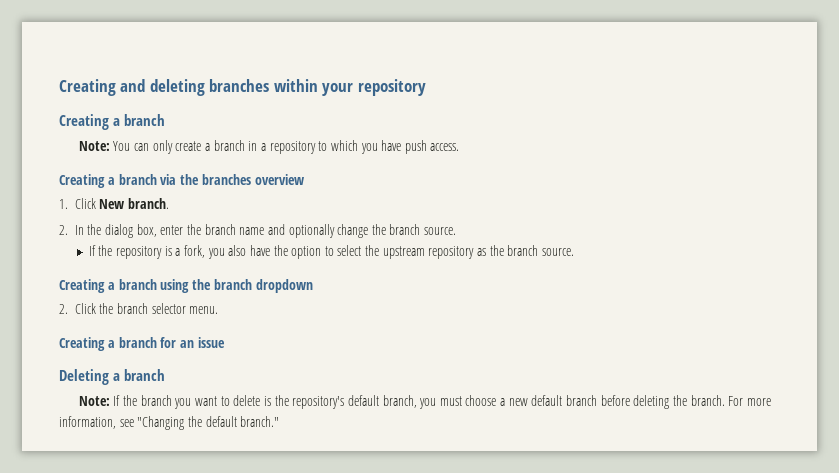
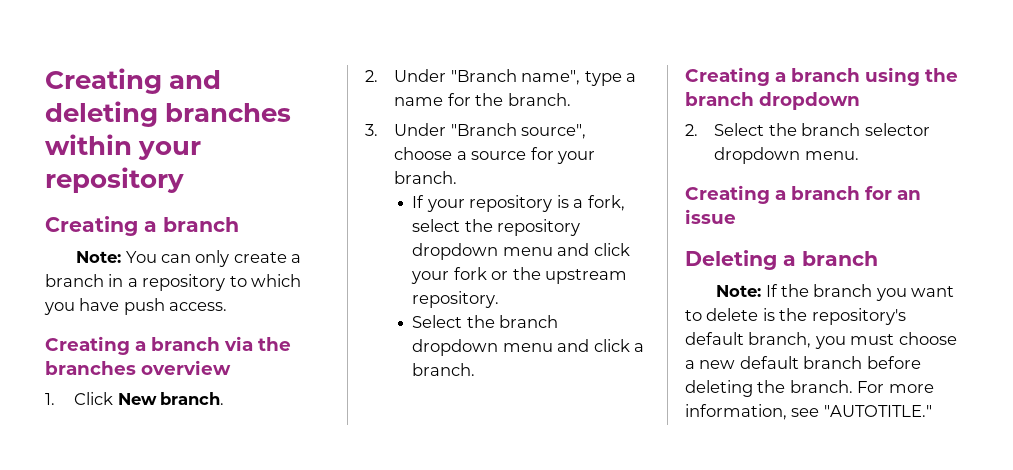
- 2. In the dialog box, enter the branch name and optionally change the branch source.
- If the repository is a fork, you also have the option to select the upstream repository as the branch source.
+ 2. Under "Branch name", type a name for the branch.
+ 3. Under "Branch source", choose a source for your branch.
+ If your repository is a fork, select the repository dropdown menu and click your fork or the upstream repository.
+ Select the branch dropdown menu and click a branch.
- 2. Click the branch selector menu.
+ 2. Select the branch selector dropdown menu.
- For more information, see "Changing the default branch."
+ For more information, see "AUTOTITLE."

